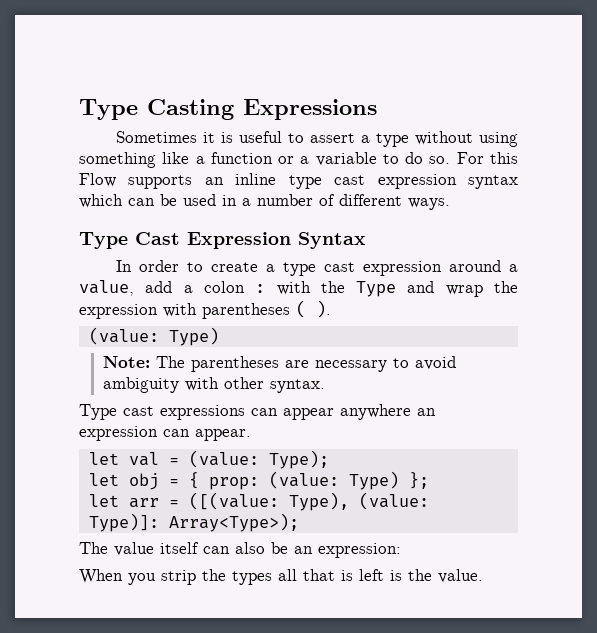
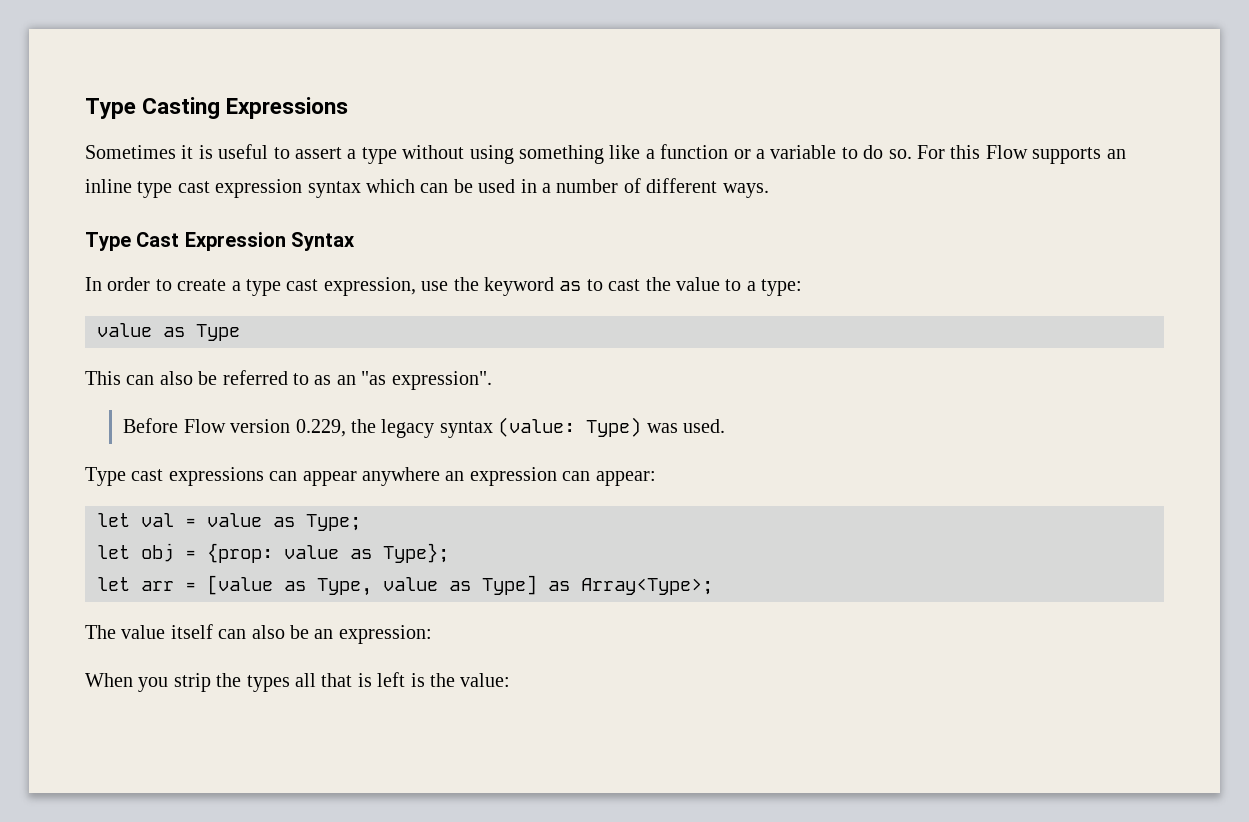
- In order to create a type cast expression around a value, add a colon : with the Type and wrap the expression with parentheses ( ).
- (value: Type)
- Note: The parentheses are necessary to avoid ambiguity with other syntax.
+ In order to create a type cast expression, use the keyword as to cast the value to a type:
+ value as Type
+ This can also be referred to as an "as expression".
+ Before Flow version 0.229, the legacy syntax (value: Type) was used.
- Type cast expressions can appear anywhere an expression can appear.
+ Type cast expressions can appear anywhere an expression can appear:
- let val = (value: Type);
+ let val = value as Type;
- let obj = { prop: (value: Type) };
- let arr = ([(value: Type), (value: Type)]: Array<Type>);
+ let obj = {prop: value as Type};
+ let arr = [value as Type, value as Type] as Array<Type>;
- When you strip the types all that is left is the value.
+ When you strip the types all that is left is the value:

